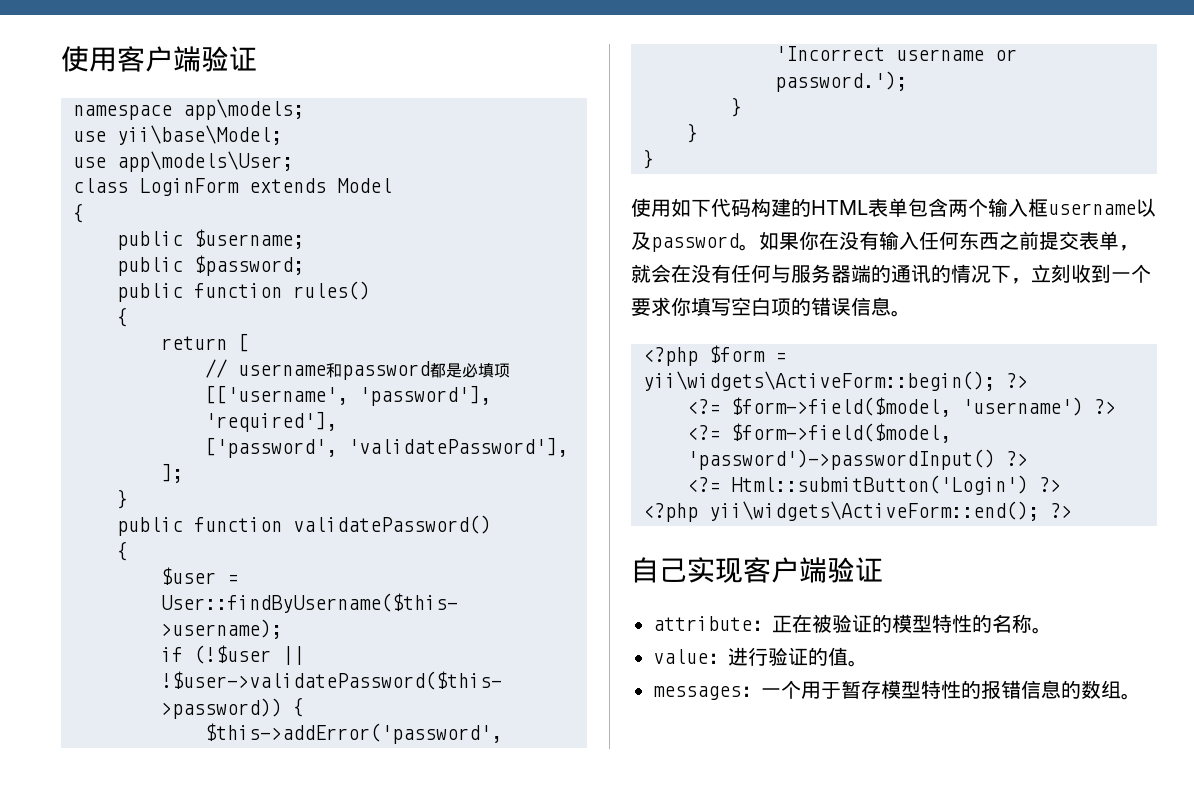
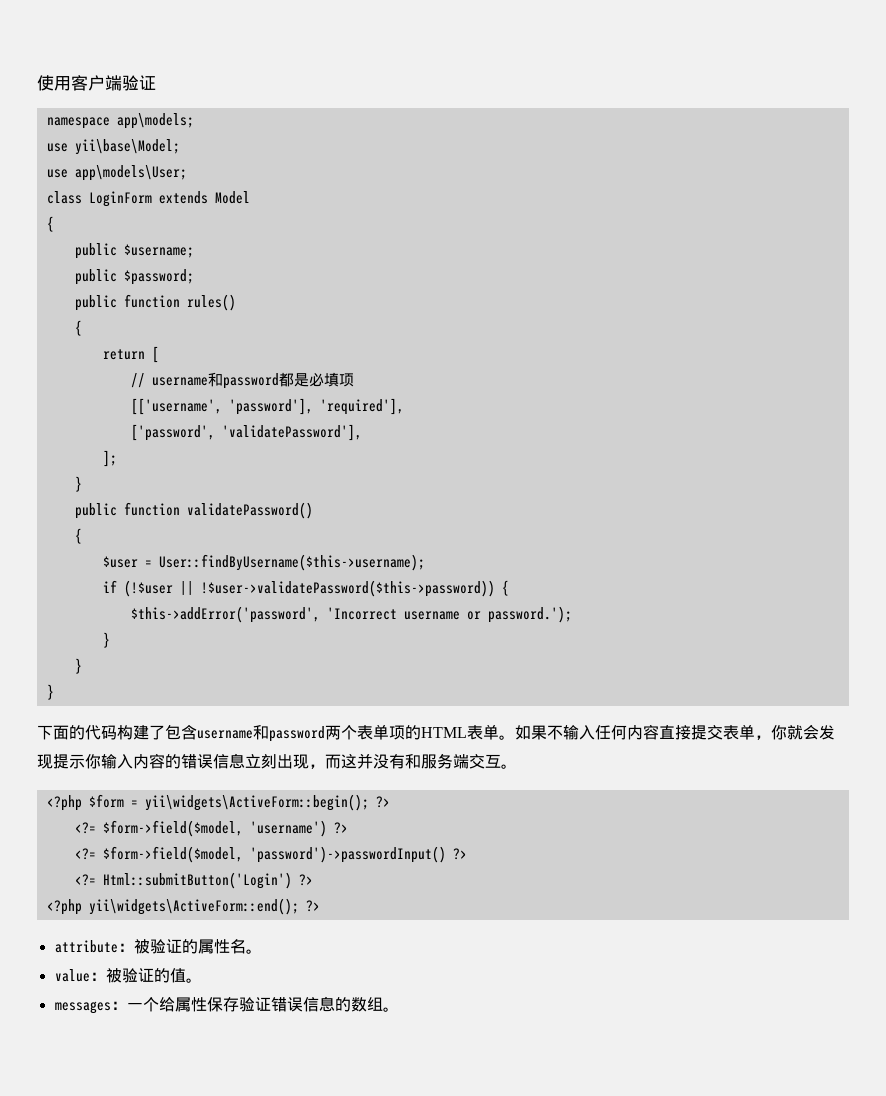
- 使用如下代码构建的HTML表单包含两个输入框username以及password。如果你在没有输入任何东西之前提交表单，就会在没有任何与服务器端的通讯的情况下，立刻收到一个要求你填写空白项的错误信息。
+ 下面的代码构建了包含username和password两个表单项的HTML表单。如果不输入任何内容直接提交表单，你就会发现提示你输入内容的错误信息立刻出现，而这并没有和服务端交互。
- 自己实现客户端验证
- attribute：正在被验证的模型特性的名称。
+ attribute：被验证的属性名。
- value：进行验证的值。
+ value：被验证的值。
- messages：一个用于暂存模型特性的报错信息的数组。
+ messages：一个给属性保存验证错误信息的数组。

